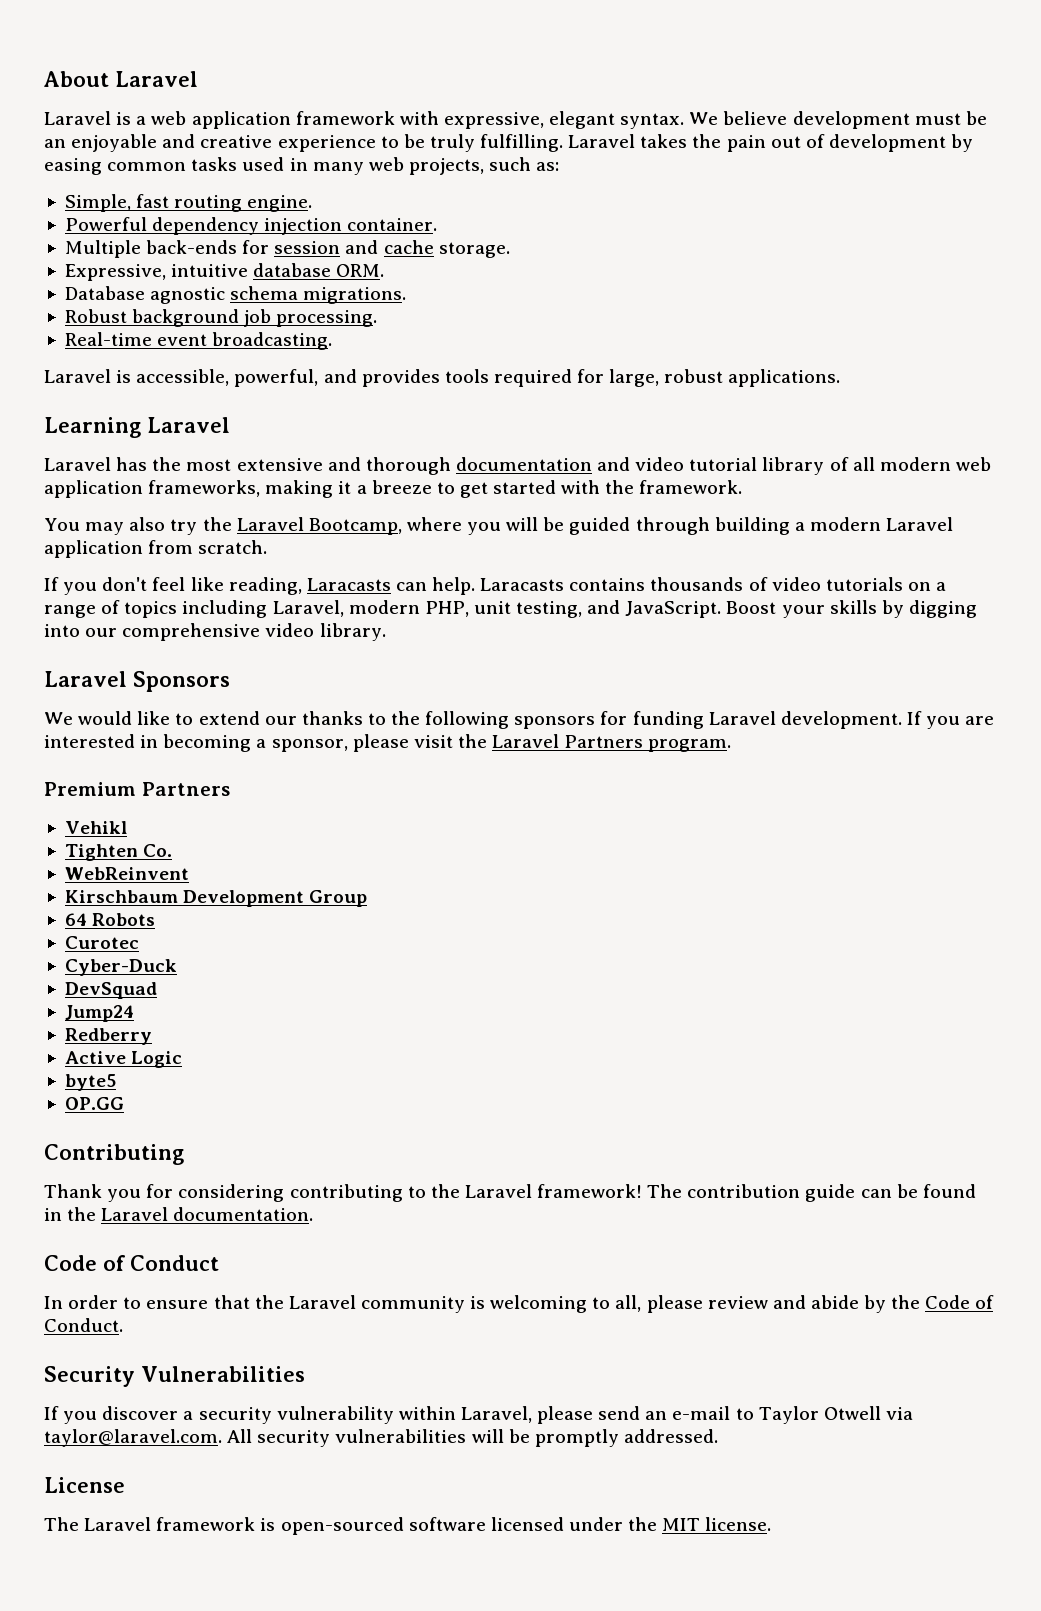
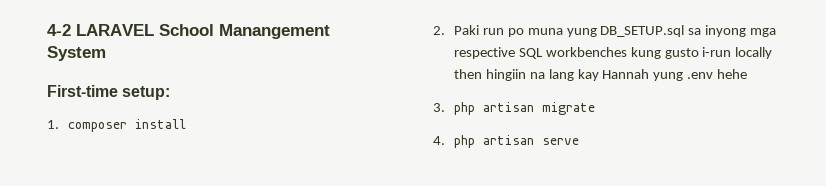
- About Laravel
- Laravel is a web application framework with expressive, elegant syntax. We believe development must be an enjoyable and creative experience to be truly fulfilling. Laravel takes the pain out of development by easing common tasks used in many web projects, such as:
- Simple, fast routing engine.
- Powerful dependency injection container.
- Multiple back-ends for session and cache storage.
- Expressive, intuitive database ORM.
- Database agnostic schema migrations.
- Robust background job processing.
- Real-time event broadcasting.
- Laravel is accessible, powerful, and provides tools required for large, robust applications.
- Learning Laravel
- Laravel has the most extensive and thorough documentation and video tutorial library of all modern web application frameworks, making it a breeze to get started with the framework.
- You may also try the Laravel Bootcamp, where you will be guided through building a modern Laravel application from scratch.
- If you don't feel like reading, Laracasts can help. Laracasts contains thousands of video tutorials on a range of topics including Laravel, modern PHP, unit testing, and JavaScript. Boost your skills by digging into our comprehensive video library.
- Laravel Sponsors
- We would like to extend our thanks to the following sponsors for funding Laravel development. If you are interested in becoming a sponsor, please visit the Laravel Partners program.
- Premium Partners
- Vehikl
- Tighten Co.
- WebReinvent
- Kirschbaum Development Group
- 64 Robots
- Curotec
- Cyber-Duck
- DevSquad
- Jump24
- Redberry
- Active Logic
- byte5
- OP.GG
- Contributing
- Thank you for considering contributing to the Laravel framework! The contribution guide can be found in the Laravel documentation.
- Code of Conduct
- In order to ensure that the Laravel community is welcoming to all, please review and abide by the Code of Conduct.
- Security Vulnerabilities
- If you discover a security vulnerability within Laravel, please send an e-mail to Taylor Otwell via taylor@laravel.com. All security vulnerabilities will be promptly addressed.
- License
- The Laravel framework is open-sourced software licensed under the MIT license.
+ 4-2 LARAVEL School Manangement System
+ First-time setup:
+ 1. composer install
+ 2. Paki run po muna yung DB_SETUP.sql sa inyong mga respective SQL workbenches kung gusto i-run locally then hingiin na lang kay Hannah yung .env hehe
+ 3. php artisan migrate
+ 4. php artisan serve

